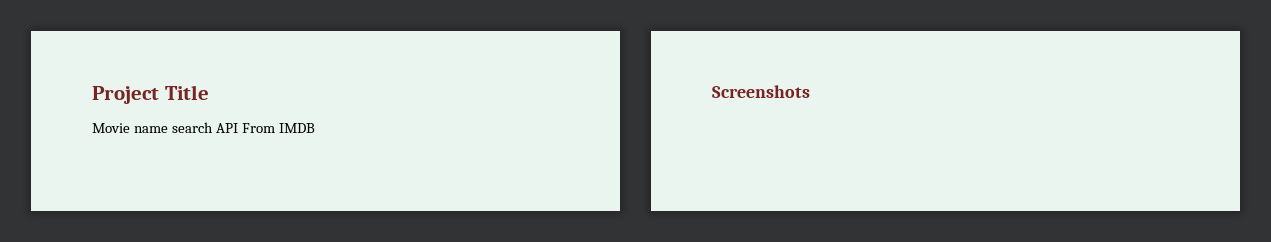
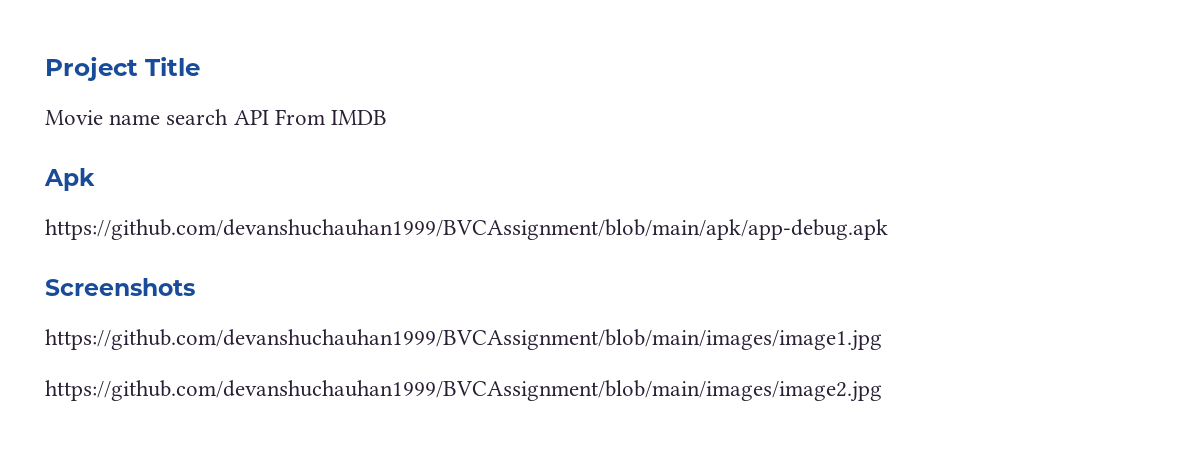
+ Apk
+ https://github.com/devanshuchauhan1999/BVCAssignment/blob/main/apk/app-debug.apk
+ https://github.com/devanshuchauhan1999/BVCAssignment/blob/main/images/image1.jpg
+ https://github.com/devanshuchauhan1999/BVCAssignment/blob/main/images/image2.jpg

